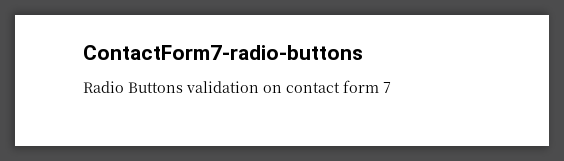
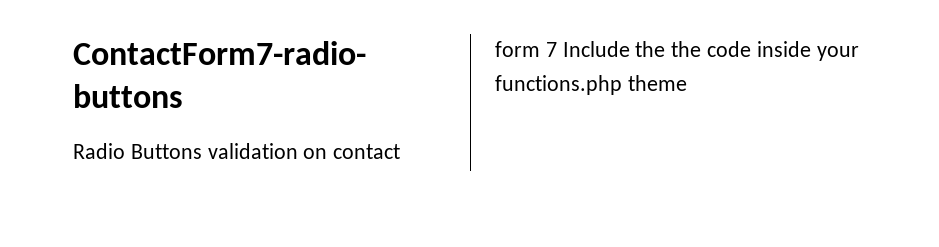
- Radio Buttons validation on contact form 7
+ Radio Buttons validation on contact form 7 Include the the code inside your functions.php theme

